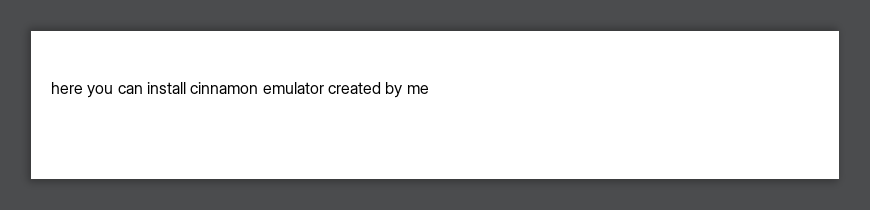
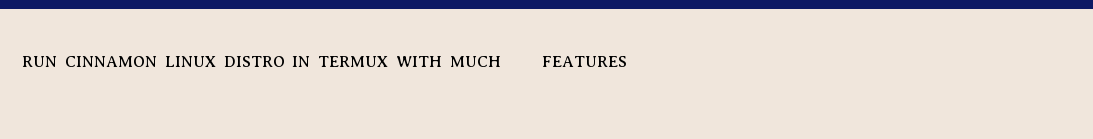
- here you can install cinnamon emulator created by me
+ RUN CINNAMON LINUX DISTRO IN TERMUX WITH MUCH FEATURES

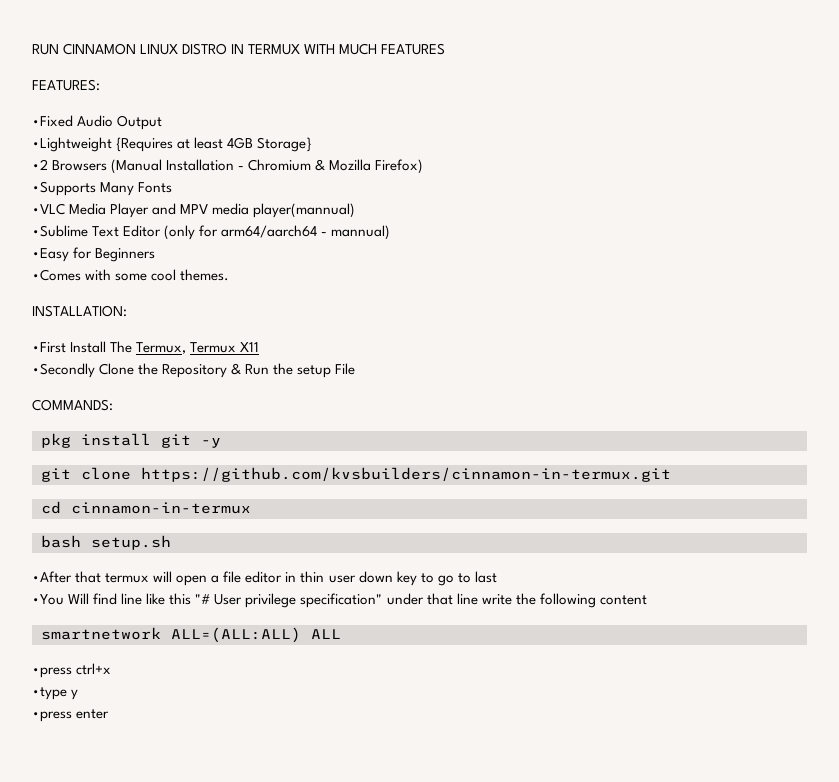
+ FEATURES:
+ •Fixed Audio Output
+ •Lightweight {Requires at least 4GB Storage}
+ •2 Browsers (Manual Installation - Chromium & Mozilla Firefox)
+ •Supports Many Fonts
+ •VLC Media Player and MPV media player(mannual)
+ •Sublime Text Editor (only for arm64/aarch64 - mannual)
+ •Easy for Beginners
+ •Comes with some cool themes.
+ INSTALLATION:
+ •First Install The Termux, Termux X11
+ •Secondly Clone the Repository & Run the setup File
+ COMMANDS:
+ pkg install git -y
+ git clone https://github.com/kvsbuilders/cinnamon-in-termux.git
+ cd cinnamon-in-termux
+ bash setup.sh
+ •After that termux will open a file editor in thin user down key to go to last
+ •You Will find line like this "# User privilege specification" under that line write the following content
+ smartnetwork ALL=(ALL:ALL) ALL
+ •press ctrl+x
+ •type y
+ •press enter

